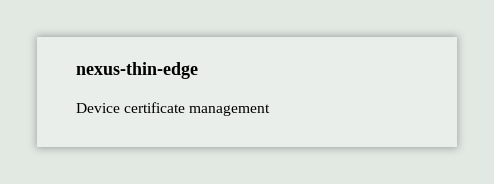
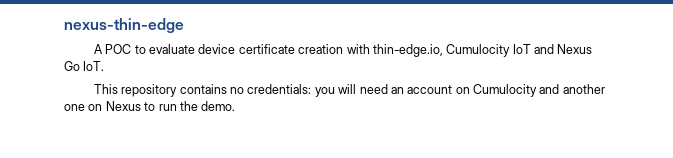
- Device certificate management
+ A POC to evaluate device certificate creation with thin-edge.io, Cumulocity IoT and Nexus Go IoT.
+ This repository contains no credentials: you will need an account on Cumulocity and another one on Nexus to run the demo.

